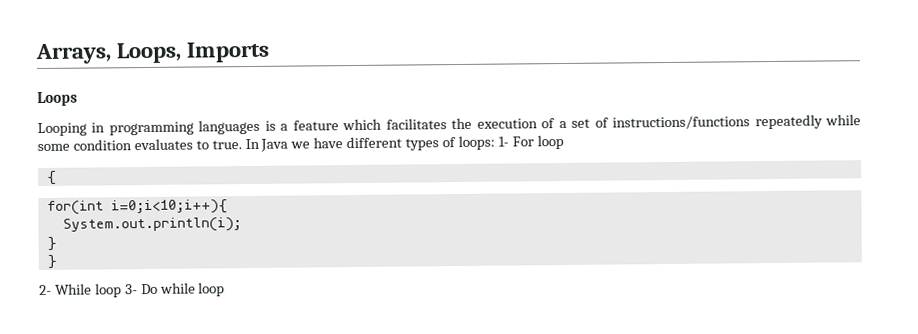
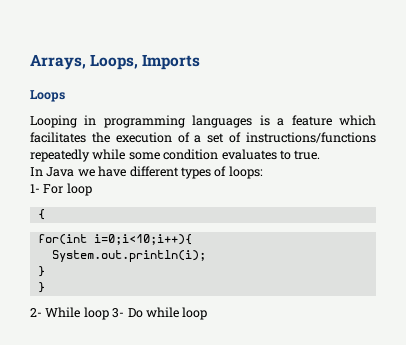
- Looping in programming languages is a feature which facilitates the execution of a set of instructions/functions repeatedly while some condition evaluates to true. In Java we have different types of loops: 1- For loop
+ Looping in programming languages is a feature which facilitates the execution of a set of instructions/functions repeatedly while some condition evaluates to true.
+ In Java we have different types of loops:
+ 1- For loop

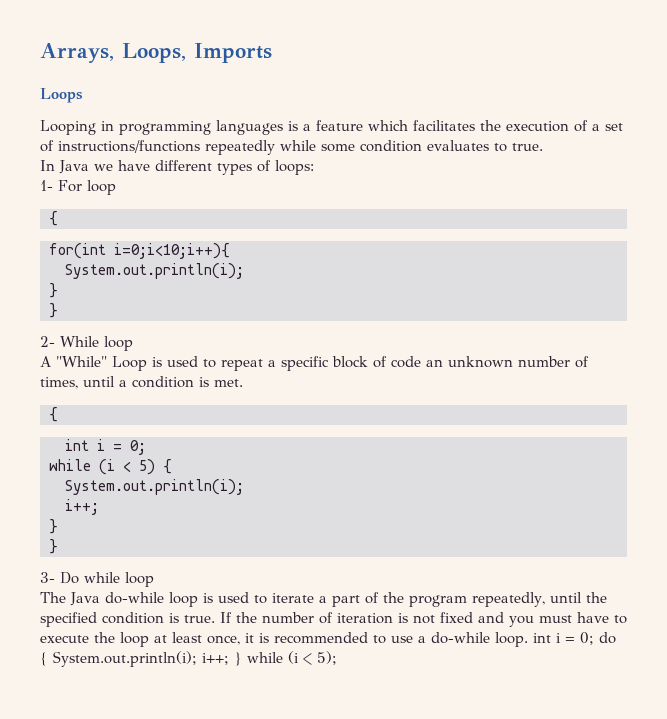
- 2- While loop 3- Do while loop
+ 2- While loop
+ A "While" Loop is used to repeat a specific block of code an unknown number of times, until a condition is met.
+ {
+ int i = 0;
+ while (i < 5) {
+ System.out.println(i);
+ i++;
+ }
+ }
+ 3- Do while loop
+ The Java do-while loop is used to iterate a part of the program repeatedly, until the specified condition is true. If the number of iteration is not fixed and you must have to execute the loop at least once, it is recommended to use a do-while loop. int i = 0; do { System.out.println(i); i++; } while (i < 5);

